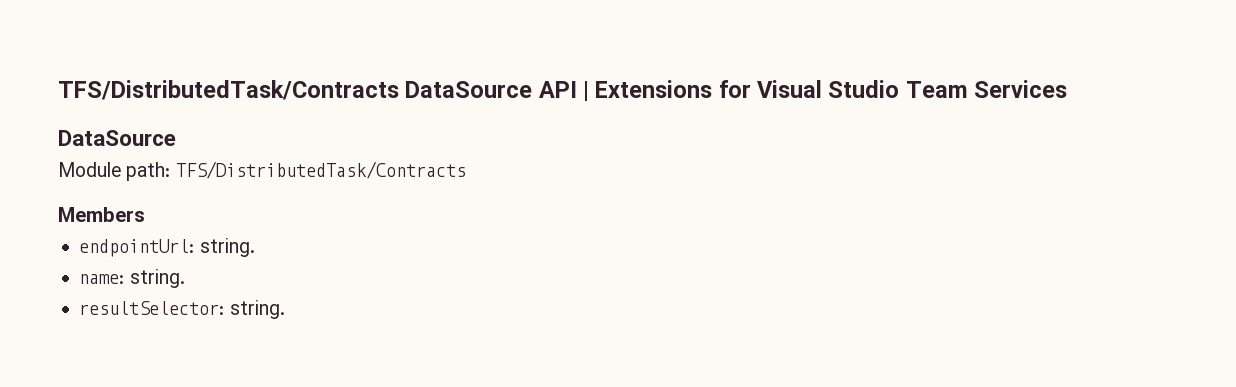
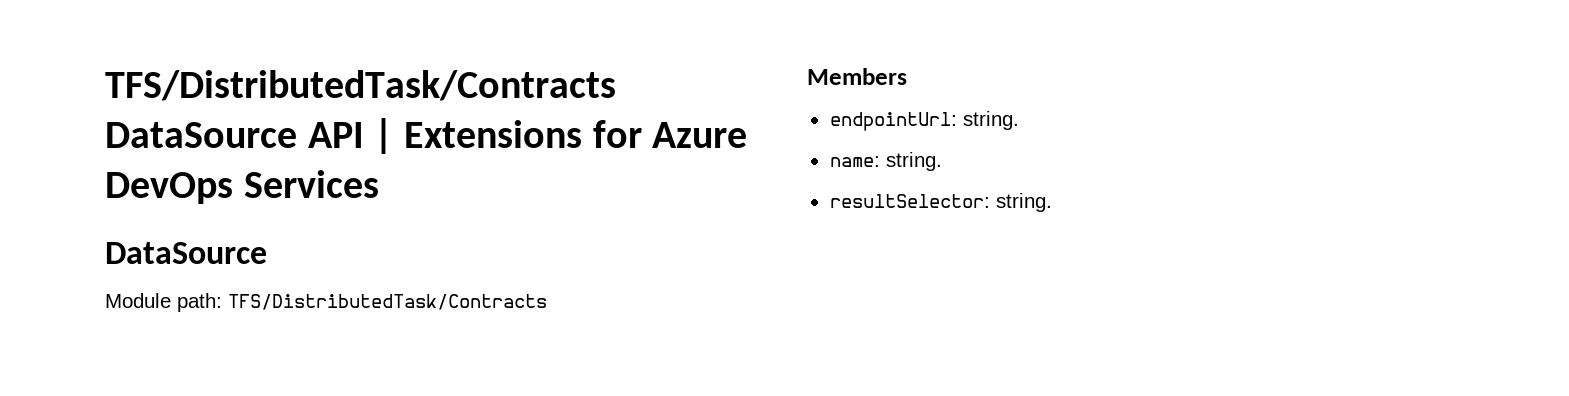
- TFS/DistributedTask/Contracts DataSource API | Extensions for Visual Studio Team Services
+ TFS/DistributedTask/Contracts DataSource API | Extensions for Azure DevOps Services

